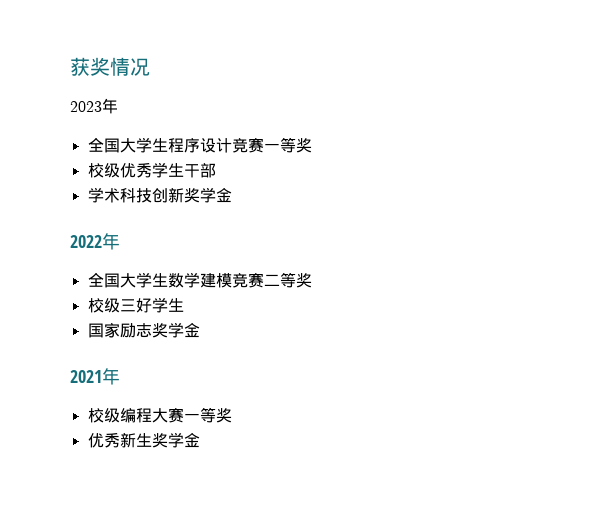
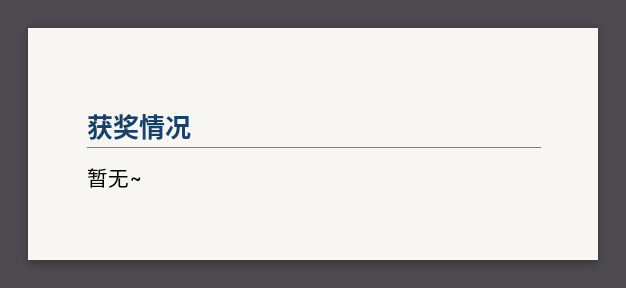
- 2023年
- 全国大学生程序设计竞赛一等奖
- 校级优秀学生干部
- 学术科技创新奖学金
- 2022年
- 全国大学生数学建模竞赛二等奖
- 校级三好学生
- 国家励志奖学金
- 2021年
- 校级编程大赛一等奖
- 优秀新生奖学金
+ 暂无~

